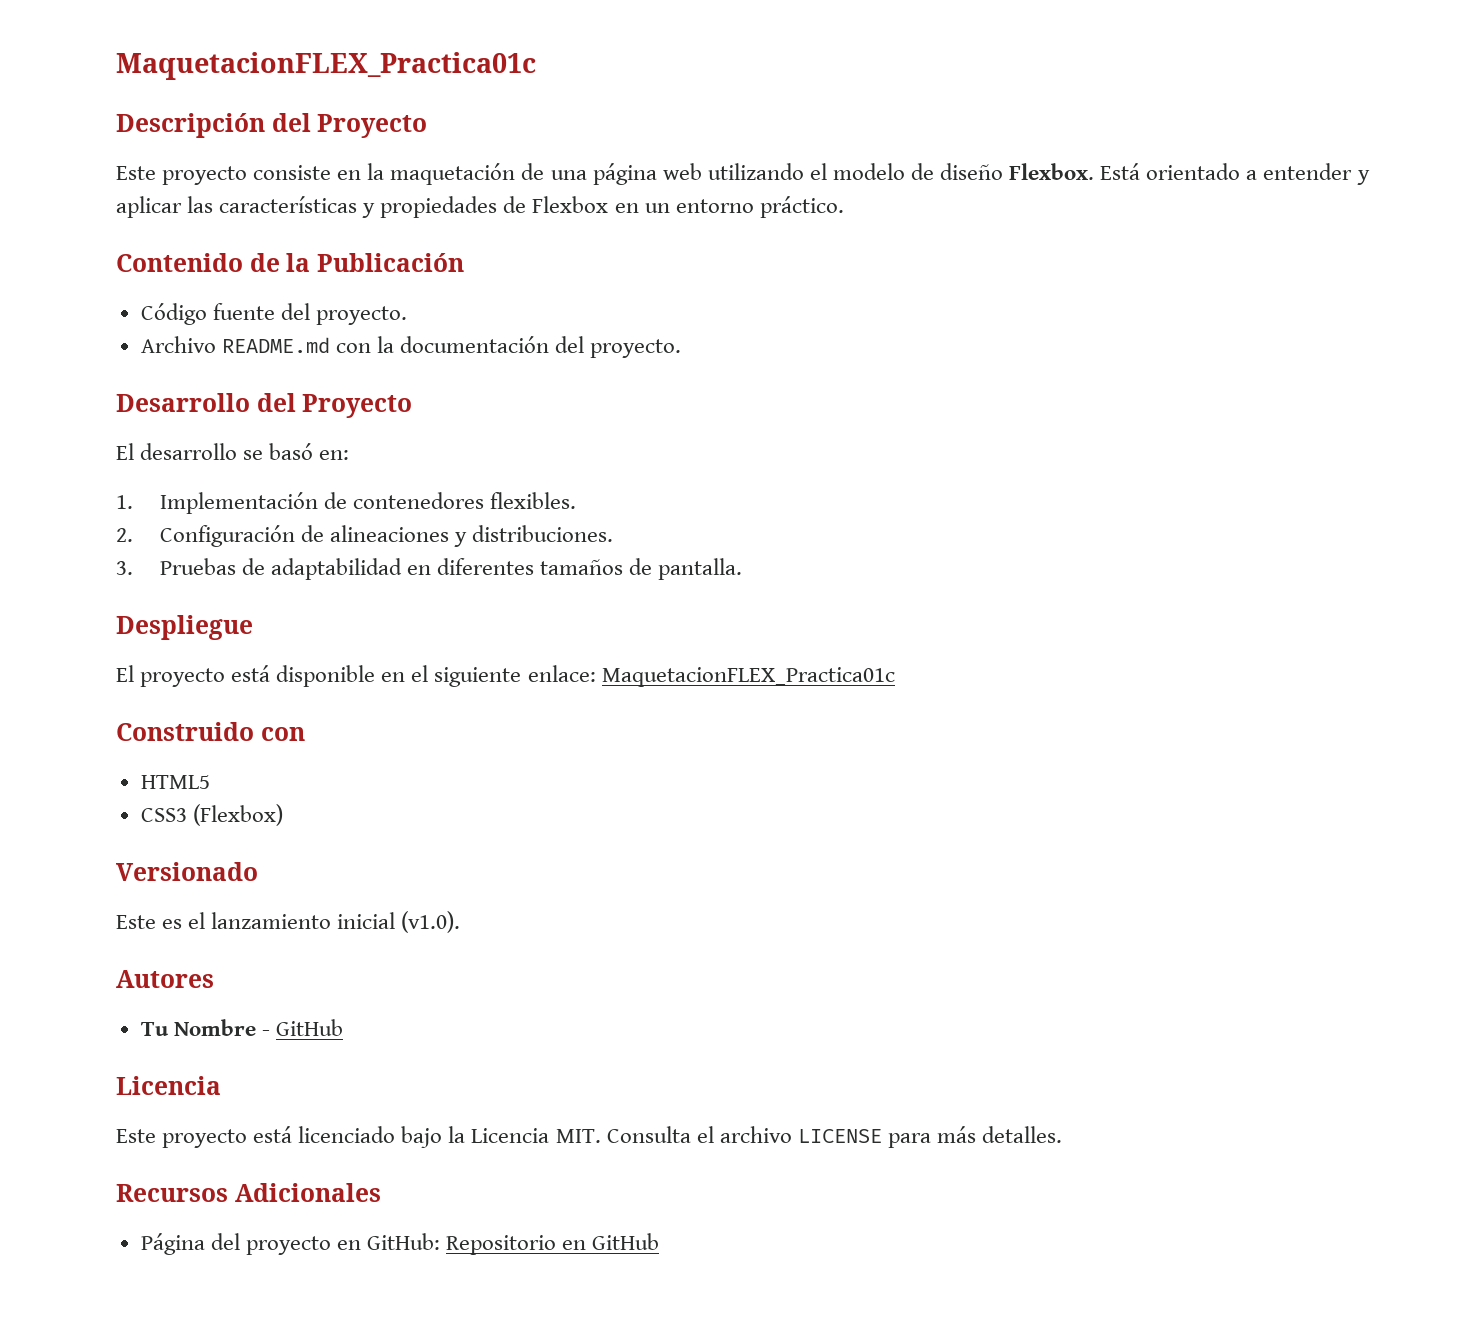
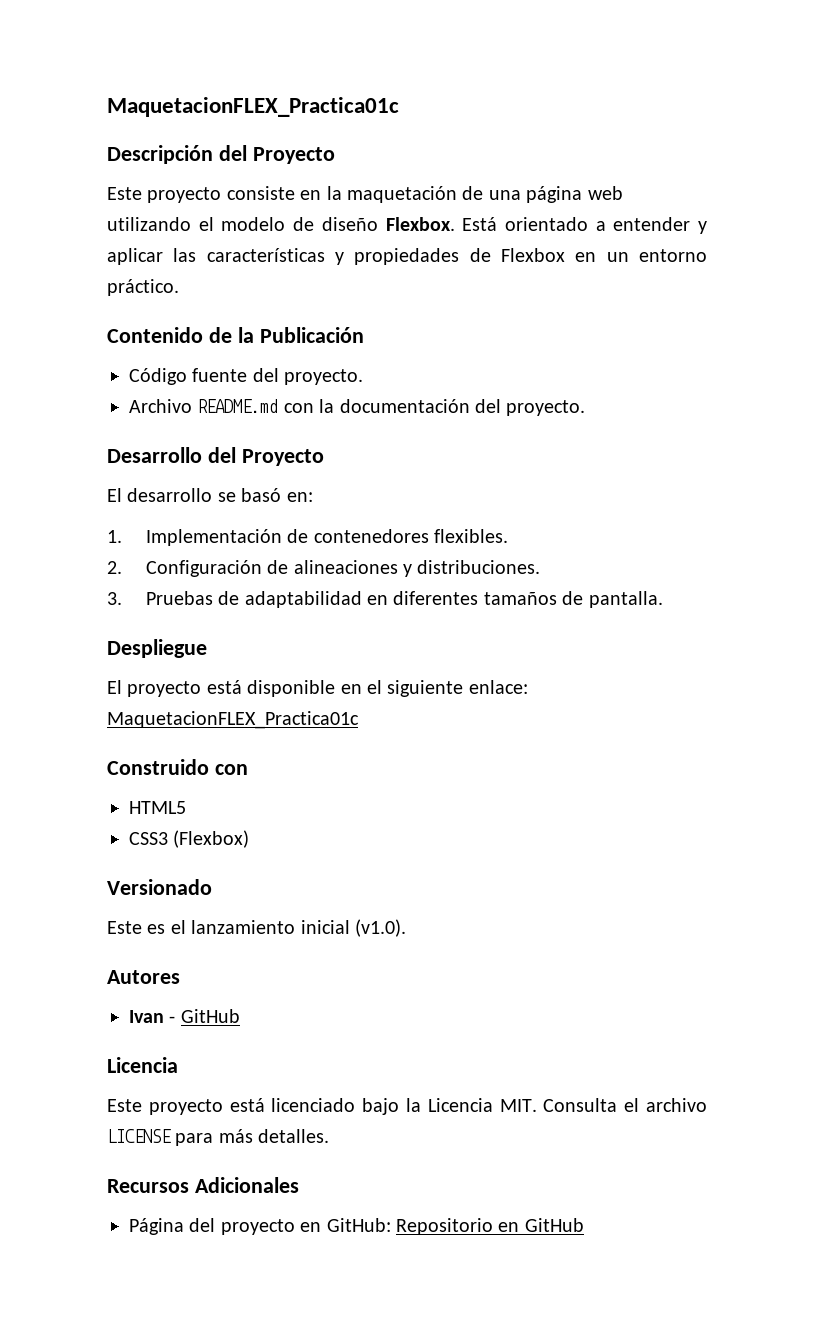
- Tu Nombre - GitHub
+ Ivan - GitHub

